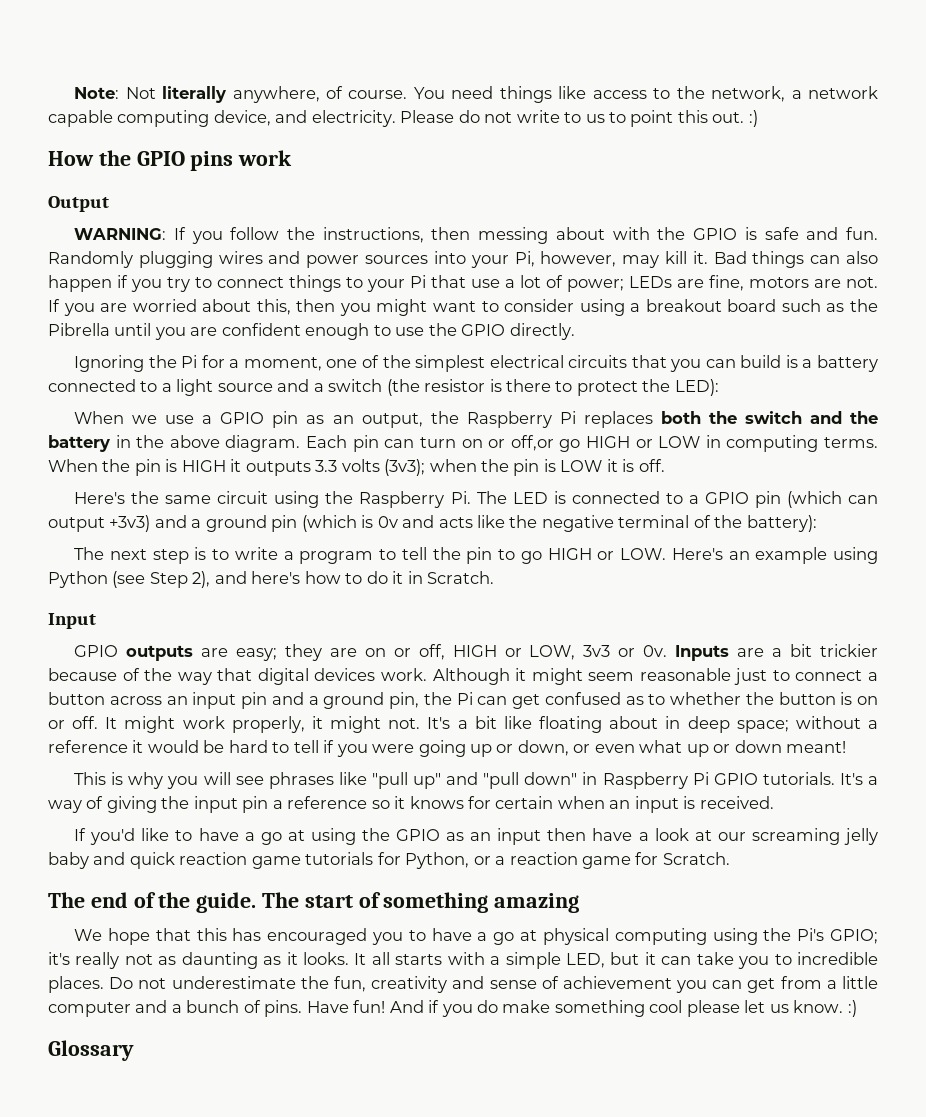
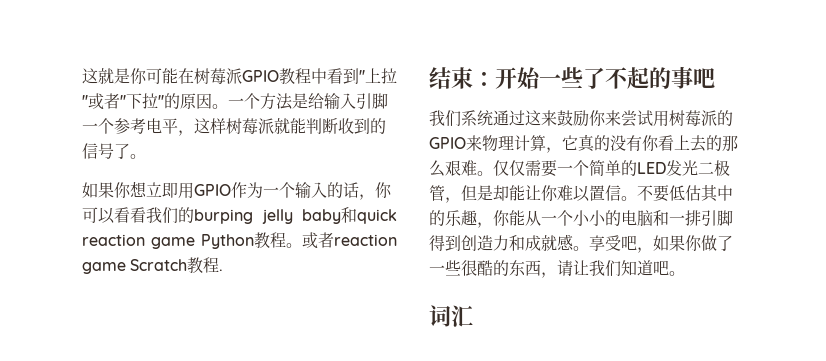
- Note: Not literally anywhere, of course. You need things like access to the network, a network capable computing device, and electricity. Please do not write to us to point this out. :)
- How the GPIO pins work
- Output
- WARNING: If you follow the instructions, then messing about with the GPIO is safe and fun. Randomly plugging wires and power sources into your Pi, however, may kill it. Bad things can also happen if you try to connect things to your Pi that use a lot of power; LEDs are fine, motors are not. If you are worried about this, then you might want to consider using a breakout board such as the Pibrella until you are confident enough to use the GPIO directly.
- Ignoring the Pi for a moment, one of the simplest electrical circuits that you can build is a battery connected to a light source and a switch (the resistor is there to protect the LED):
- When we use a GPIO pin as an output, the Raspberry Pi replaces both the switch and the battery in the above diagram. Each pin can turn on or off,or go HIGH or LOW in computing terms. When the pin is HIGH it outputs 3.3 volts (3v3); when the pin is LOW it is off.
- Here's the same circuit using the Raspberry Pi. The LED is connected to a GPIO pin (which can output +3v3) and a ground pin (which is 0v and acts like the negative terminal of the battery):
- The next step is to write a program to tell the pin to go HIGH or LOW. Here's an example using Python (see Step 2), and here's how to do it in Scratch.
- Input
- GPIO outputs are easy; they are on or off, HIGH or LOW, 3v3 or 0v. Inputs are a bit trickier because of the way that digital devices work. Although it might seem reasonable just to connect a button across an input pin and a ground pin, the Pi can get confused as to whether the button is on or off. It might work properly, it might not. It's a bit like floating about in deep space; without a reference it would be hard to tell if you were going up or down, or even what up or down meant!
- This is why you will see phrases like "pull up" and "pull down" in Raspberry Pi GPIO tutorials. It's a way of giving the input pin a reference so it knows for certain when an input is received.
- If you'd like to have a go at using the GPIO as an input then have a look at our screaming jelly baby and quick reaction game tutorials for Python, or a reaction game for Scratch.
- The end of the guide. The start of something amazing
- We hope that this has encouraged you to have a go at physical computing using the Pi's GPIO; it's really not as daunting as it looks. It all starts with a simple LED, but it can take you to incredible places. Do not underestimate the fun, creativity and sense of achievement you can get from a little computer and a bunch of pins. Have fun! And if you do make something cool please let us know. :)
- Glossary
+ 这就是你可能在树莓派GPIO教程中看到''上拉''或者''下拉''的原因。一个方法是给输入引脚一个参考电平，这样树莓派就能判断收到的信号了。
+ 如果你想立即用GPIO作为一个输入的话，你可以看看我们的burping jelly baby和quick reaction game Python教程。或者reaction game Scratch教程.
+ 结束：开始一些了不起的事吧
+ 我们系统通过这来鼓励你来尝试用树莓派的GPIO来物理计算，它真的没有你看上去的那么艰难。仅仅需要一个简单的LED发光二极管，但是却能让你难以置信。不要低估其中的乐趣，你能从一个小小的电脑和一排引脚得到创造力和成就感。享受吧，如果你做了一些很酷的东西，请让我们知道吧。
+ 词汇

